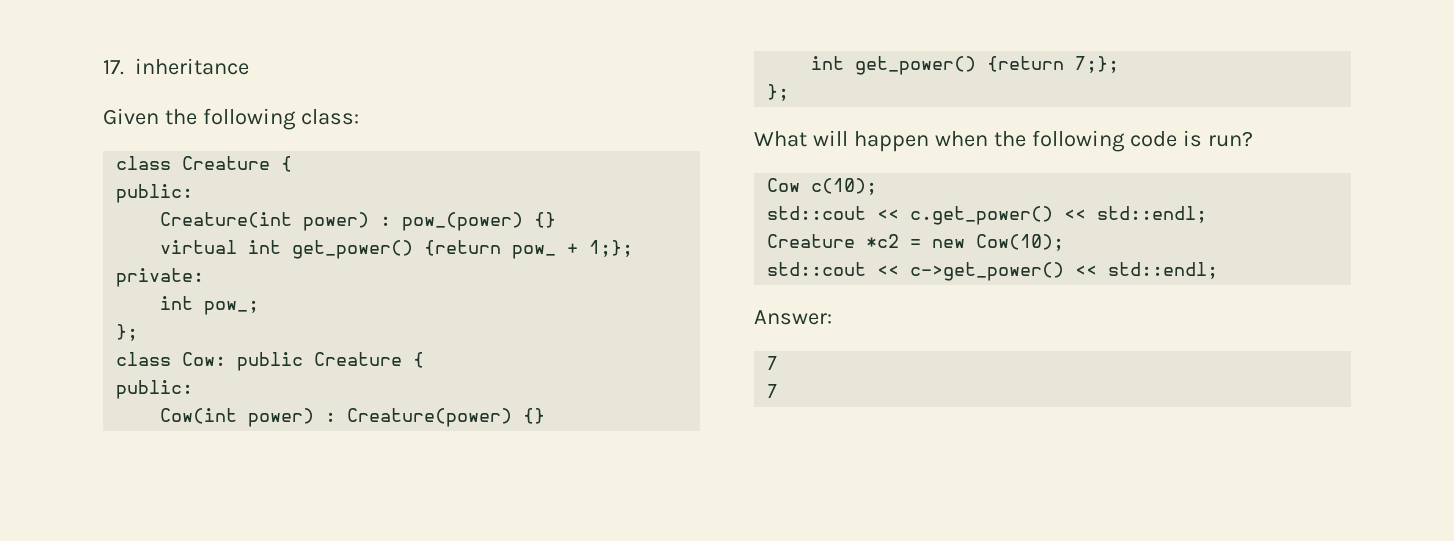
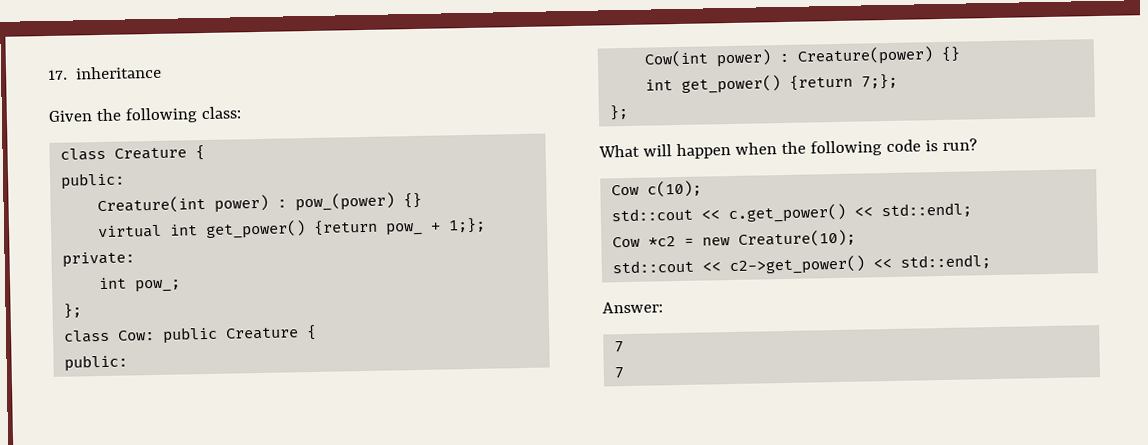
- Creature *c2 = new Cow(10);
- std::cout << c->get_power() << std::endl;
+ Cow *c2 = new Creature(10);
+ std::cout << c2->get_power() << std::endl;

